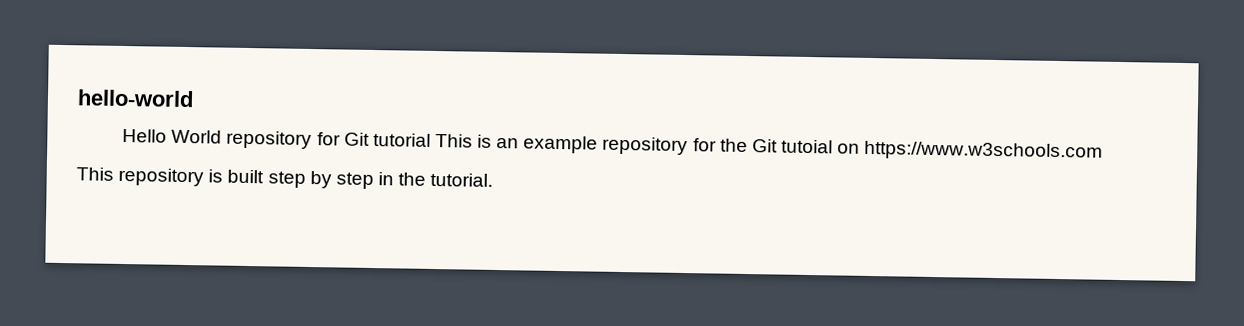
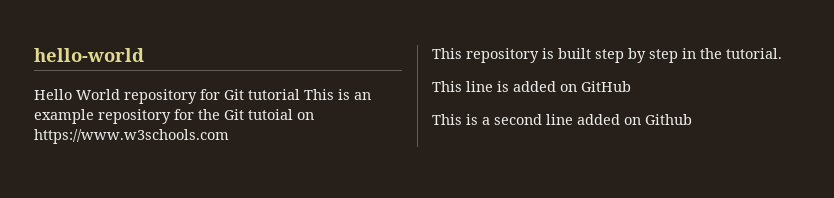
+ This line is added on GitHub
+ This is a second line added on Github

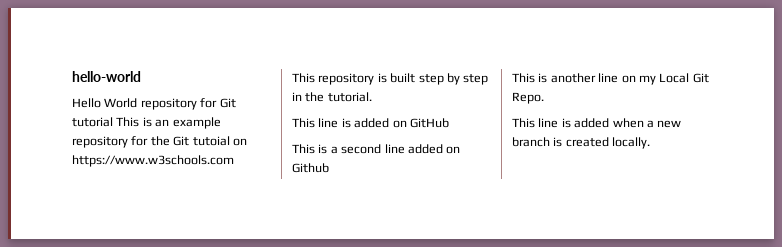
+ This is another line on my Local Git Repo.
+ This line is added when a new branch is created locally.

